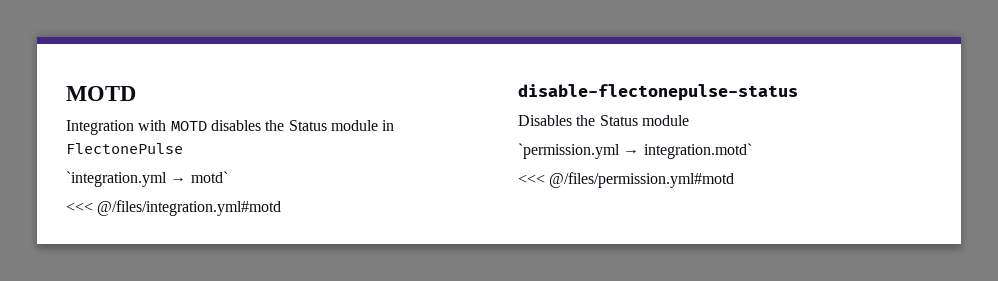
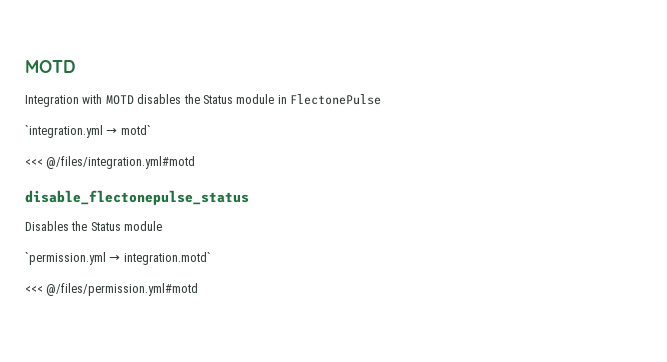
- disable-flectonepulse-status
+ disable_flectonepulse_status

